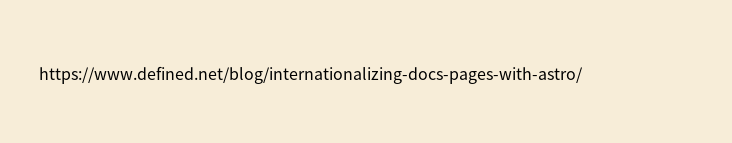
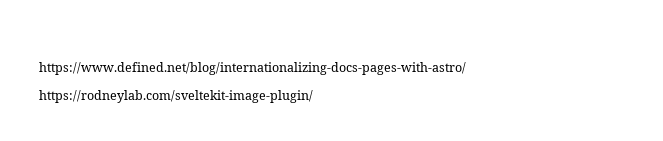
+ https://rodneylab.com/sveltekit-image-plugin/

